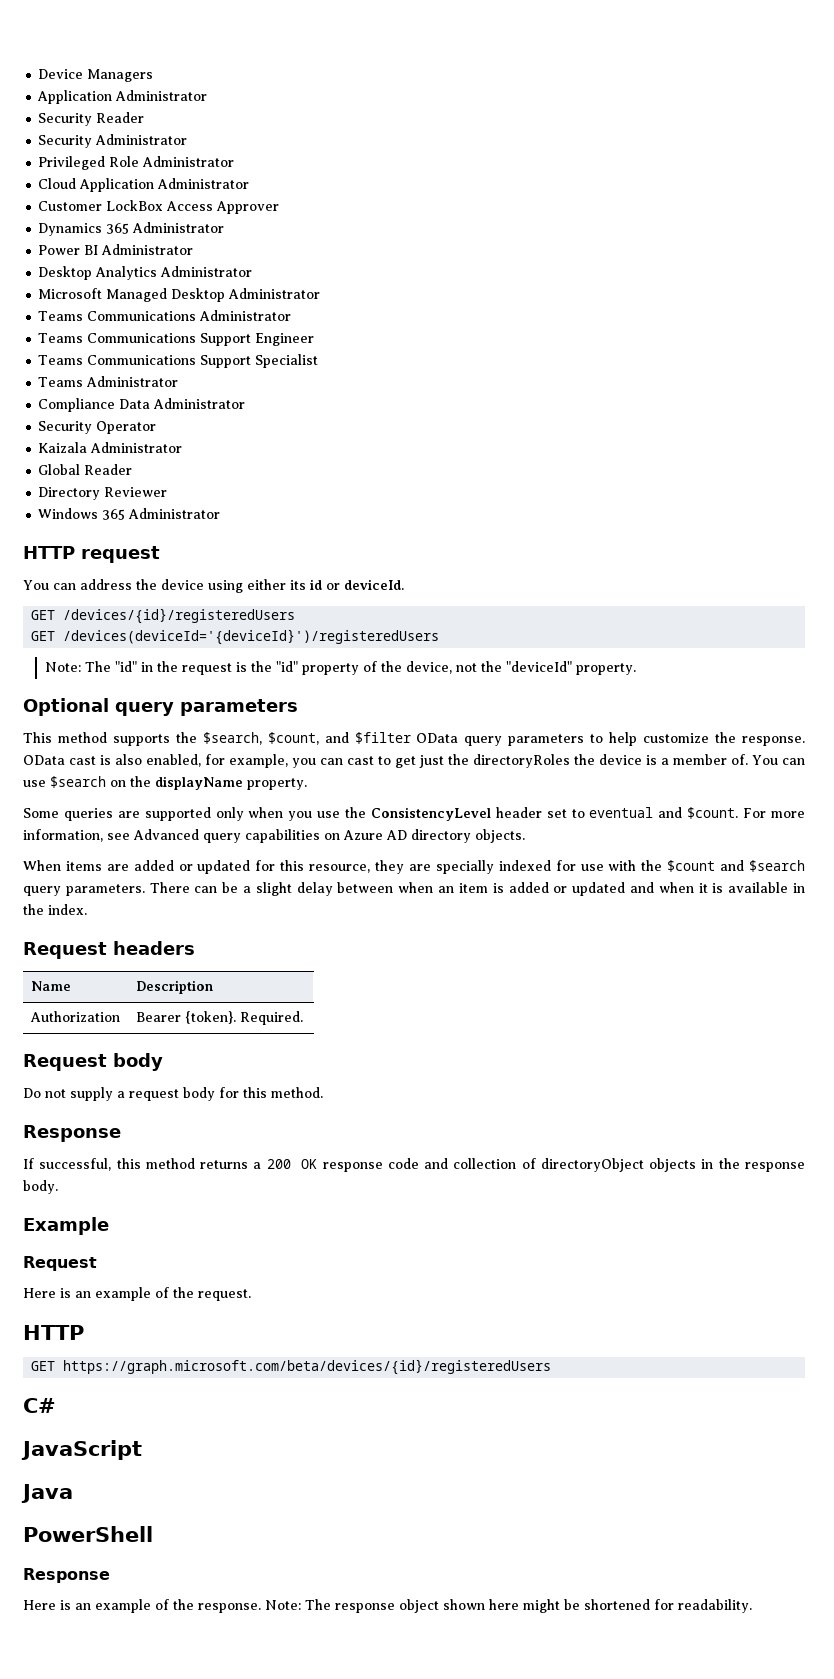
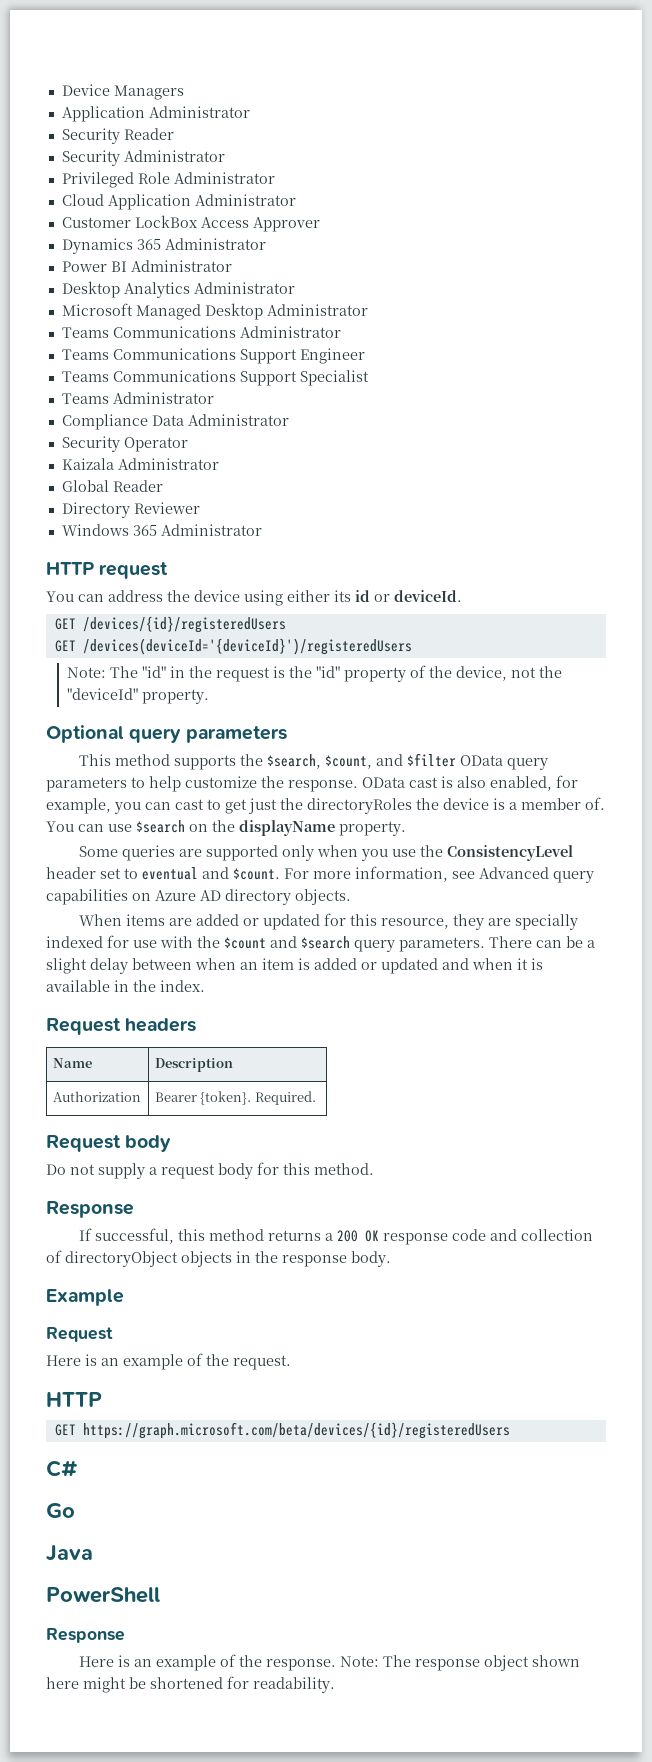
- JavaScript
+ Go

